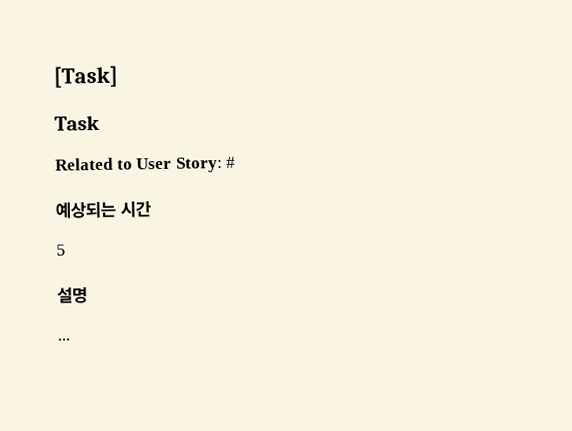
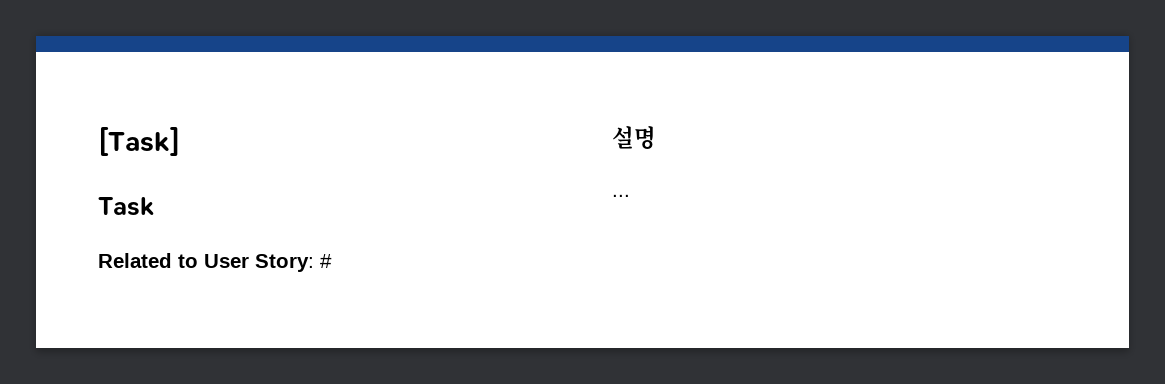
- 예상되는 시간
- 5

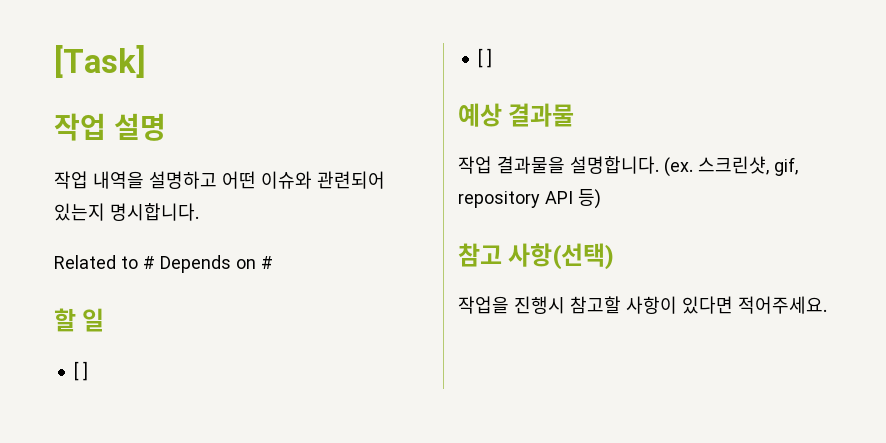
- Task
- Related to User Story: #
- 설명
- ...
+ 작업 설명
+ 작업 내역을 설명하고 어떤 이슈와 관련되어 있는지 명시합니다.
+ Related to # Depends on #
+ 할 일
+ [ ]
+ [ ]
+ 예상 결과물
+ 작업 결과물을 설명합니다. (ex. 스크린샷, gif, repository API 등)
+ 참고 사항(선택)
+ 작업을 진행시 참고할 사항이 있다면 적어주세요.

